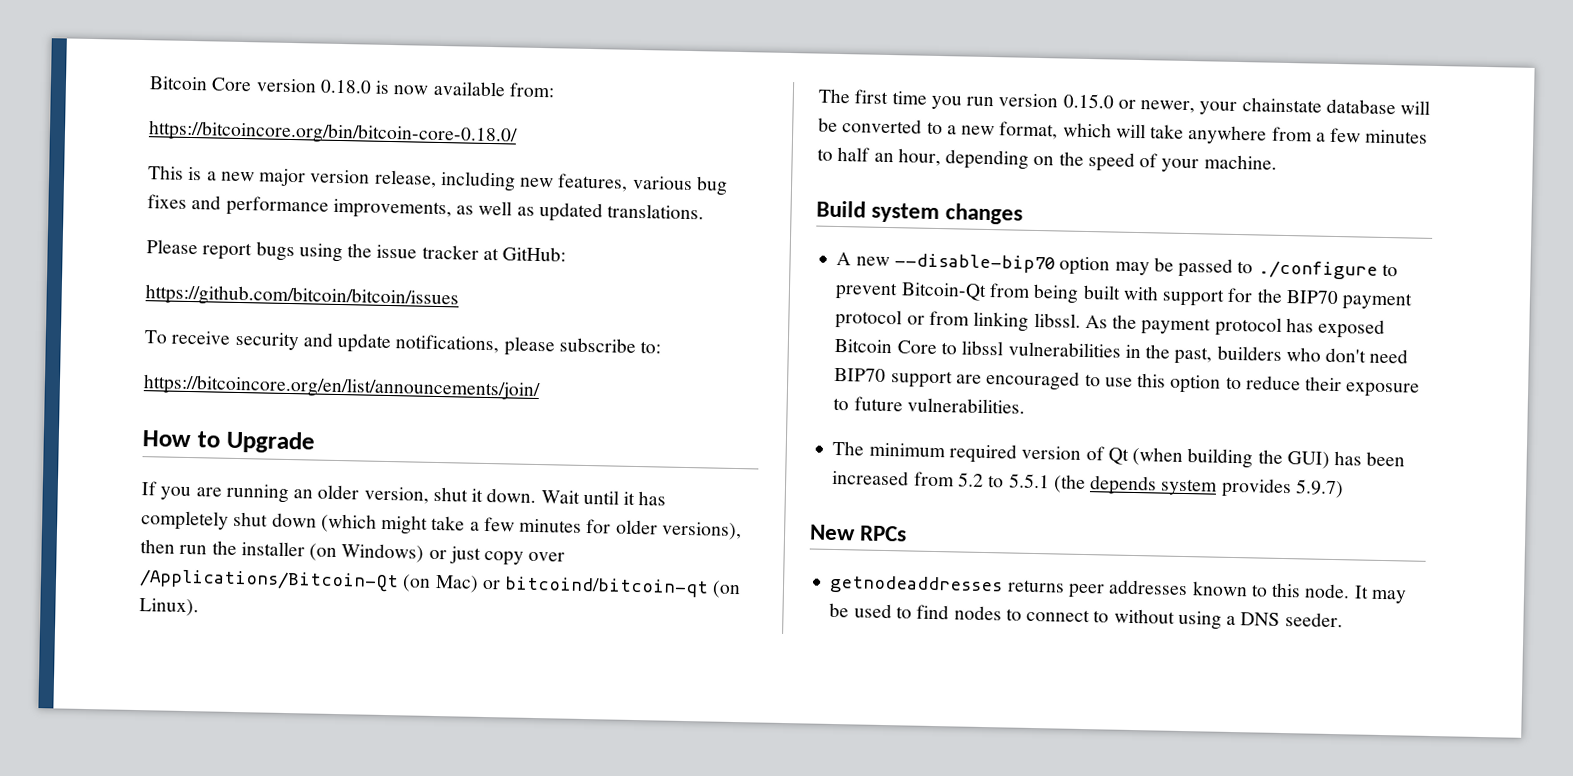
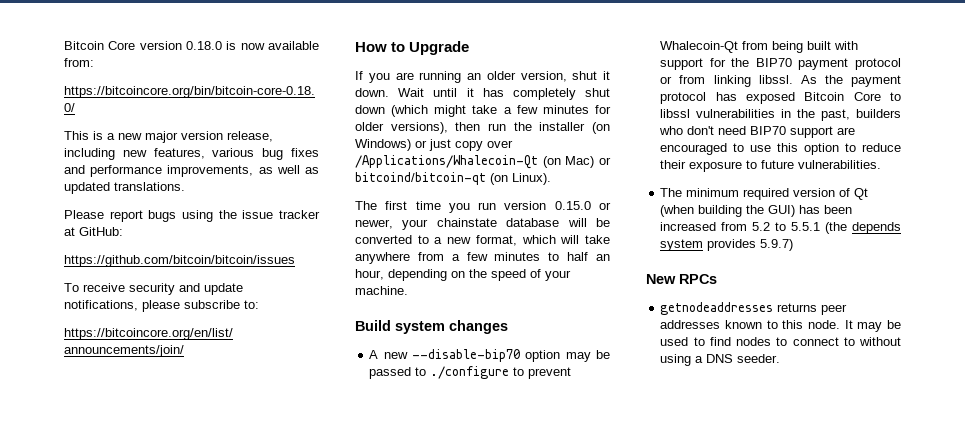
- Wait until it has completely shut down (which might take a few minutes for older versions), then run the installer (on Windows) or just copy over /Applications/Bitcoin-Qt (on Mac) or bitcoind/bitcoin-qt (on Linux).
+ Wait until it has completely shut down (which might take a few minutes for older versions), then run the installer (on Windows) or just copy over /Applications/Whalecoin-Qt (on Mac) or bitcoind/bitcoin-qt (on Linux).
- A new --disable-bip70 option may be passed to ./configure to prevent Bitcoin-Qt from being built with support for the BIP70 payment protocol or from linking libssl.
+ A new --disable-bip70 option may be passed to ./configure to prevent Whalecoin-Qt from being built with support for the BIP70 payment protocol or from linking libssl.

